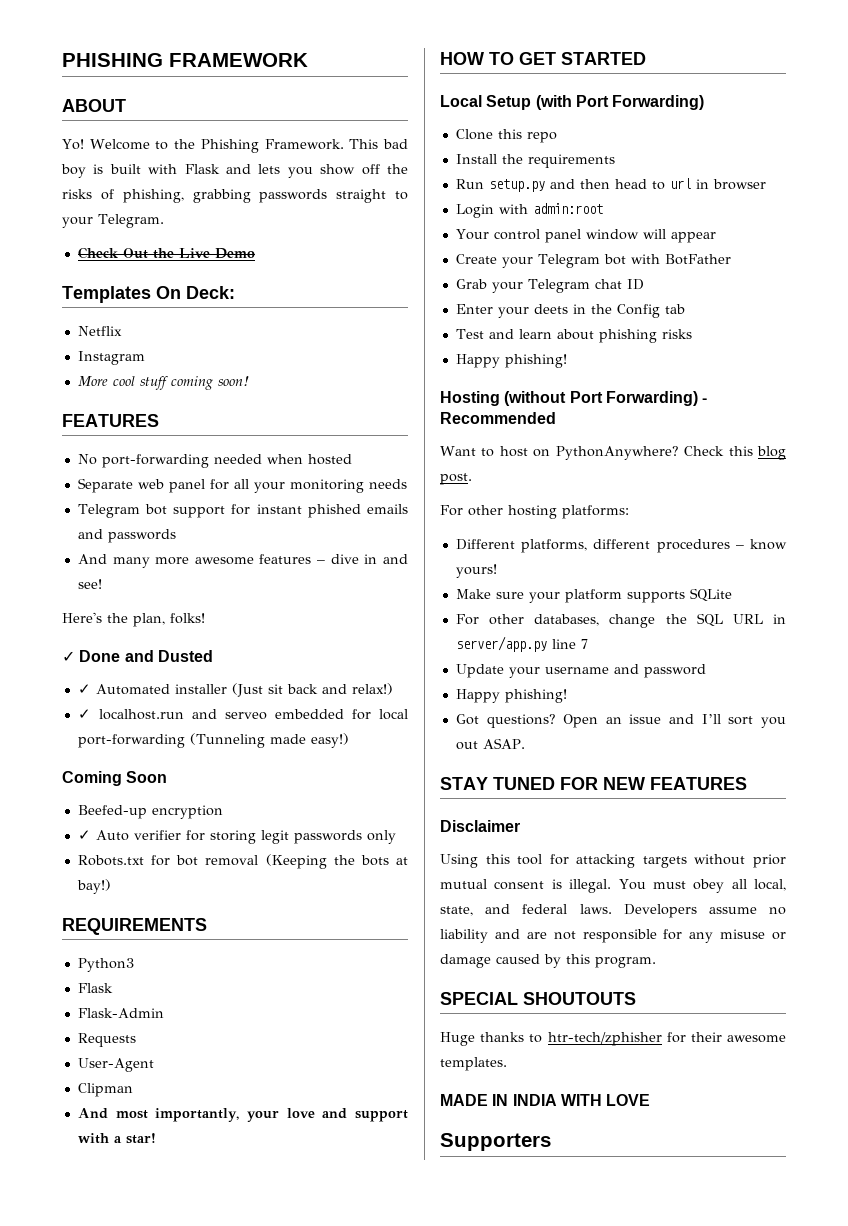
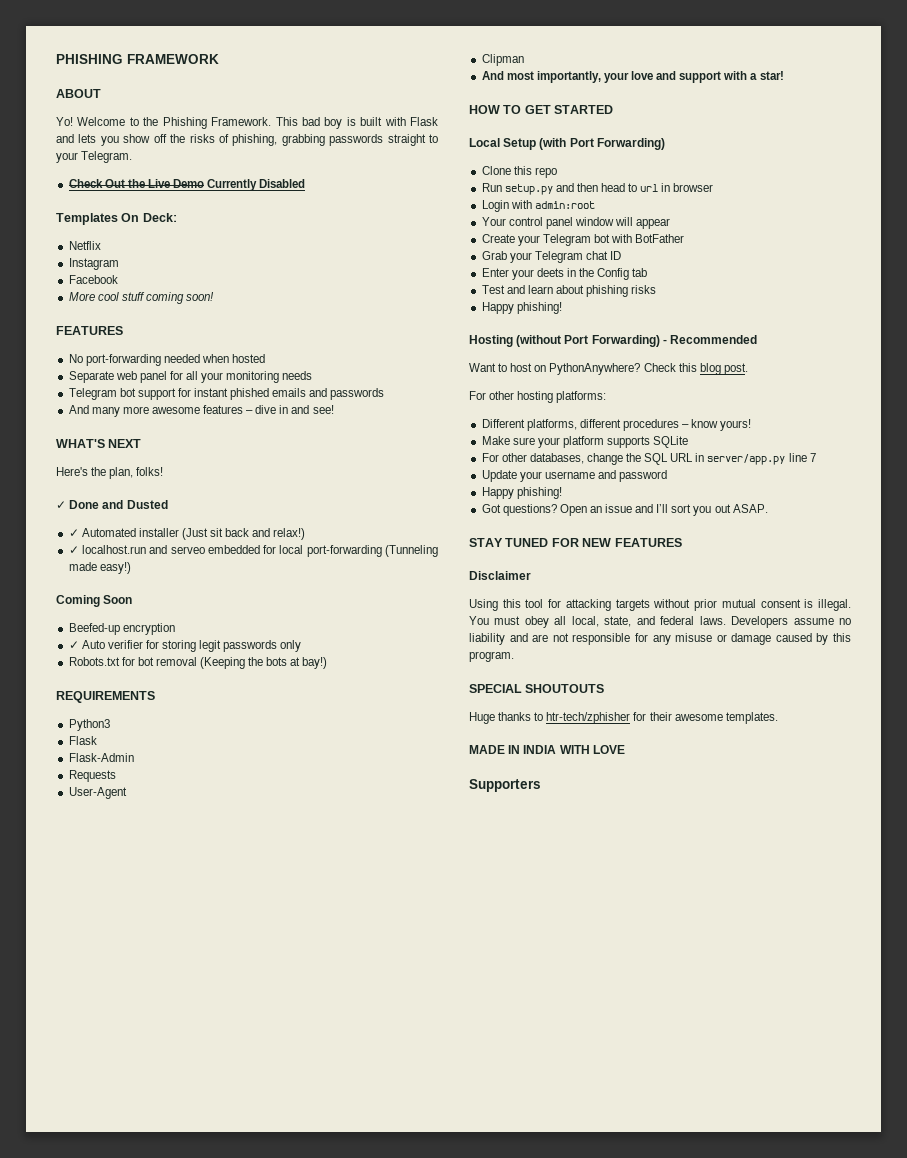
- Check Out the Live Demo
+ Check Out the Live Demo Currently Disabled
+ Facebook
+ WHAT'S NEXT
- Install the requirements

